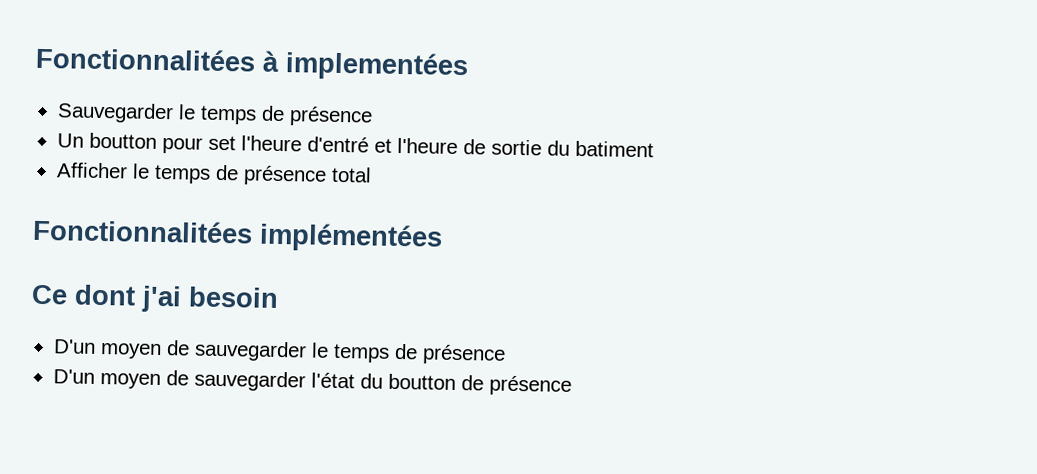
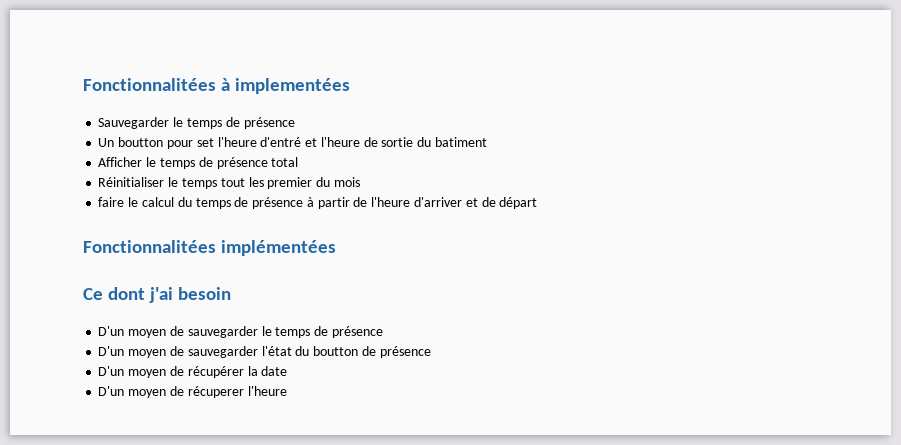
+ Réinitialiser le temps tout les premier du mois
+ faire le calcul du temps de présence à partir de l'heure d'arriver et de départ
+ D'un moyen de récupérer la date
+ D'un moyen de récuperer l'heure

